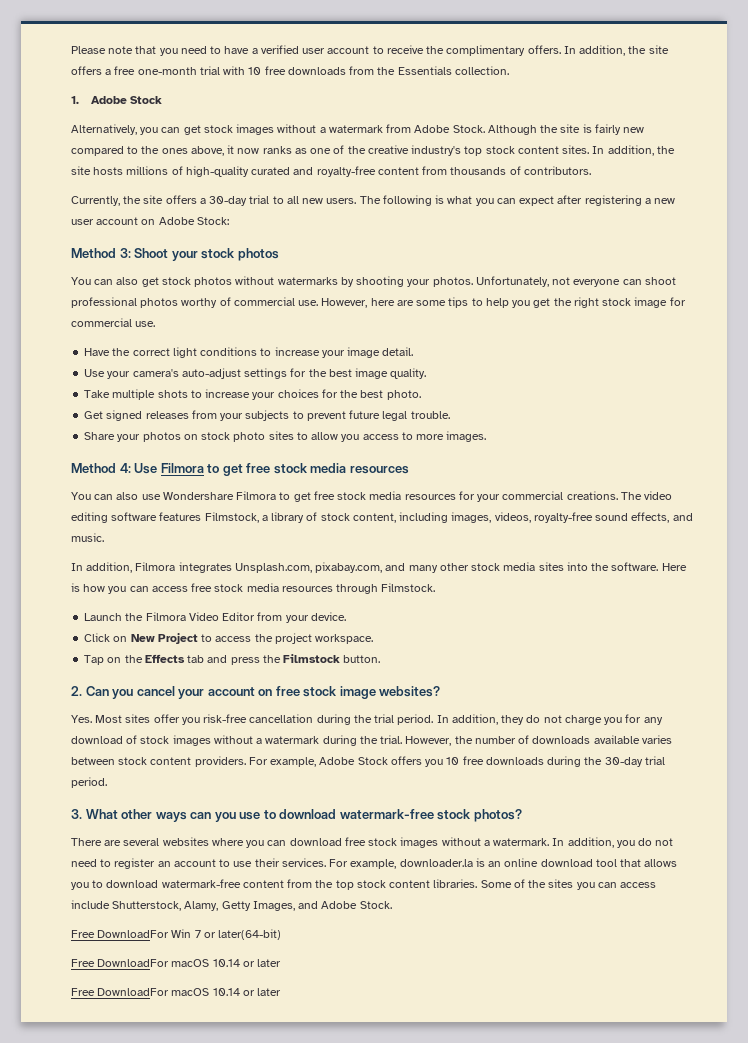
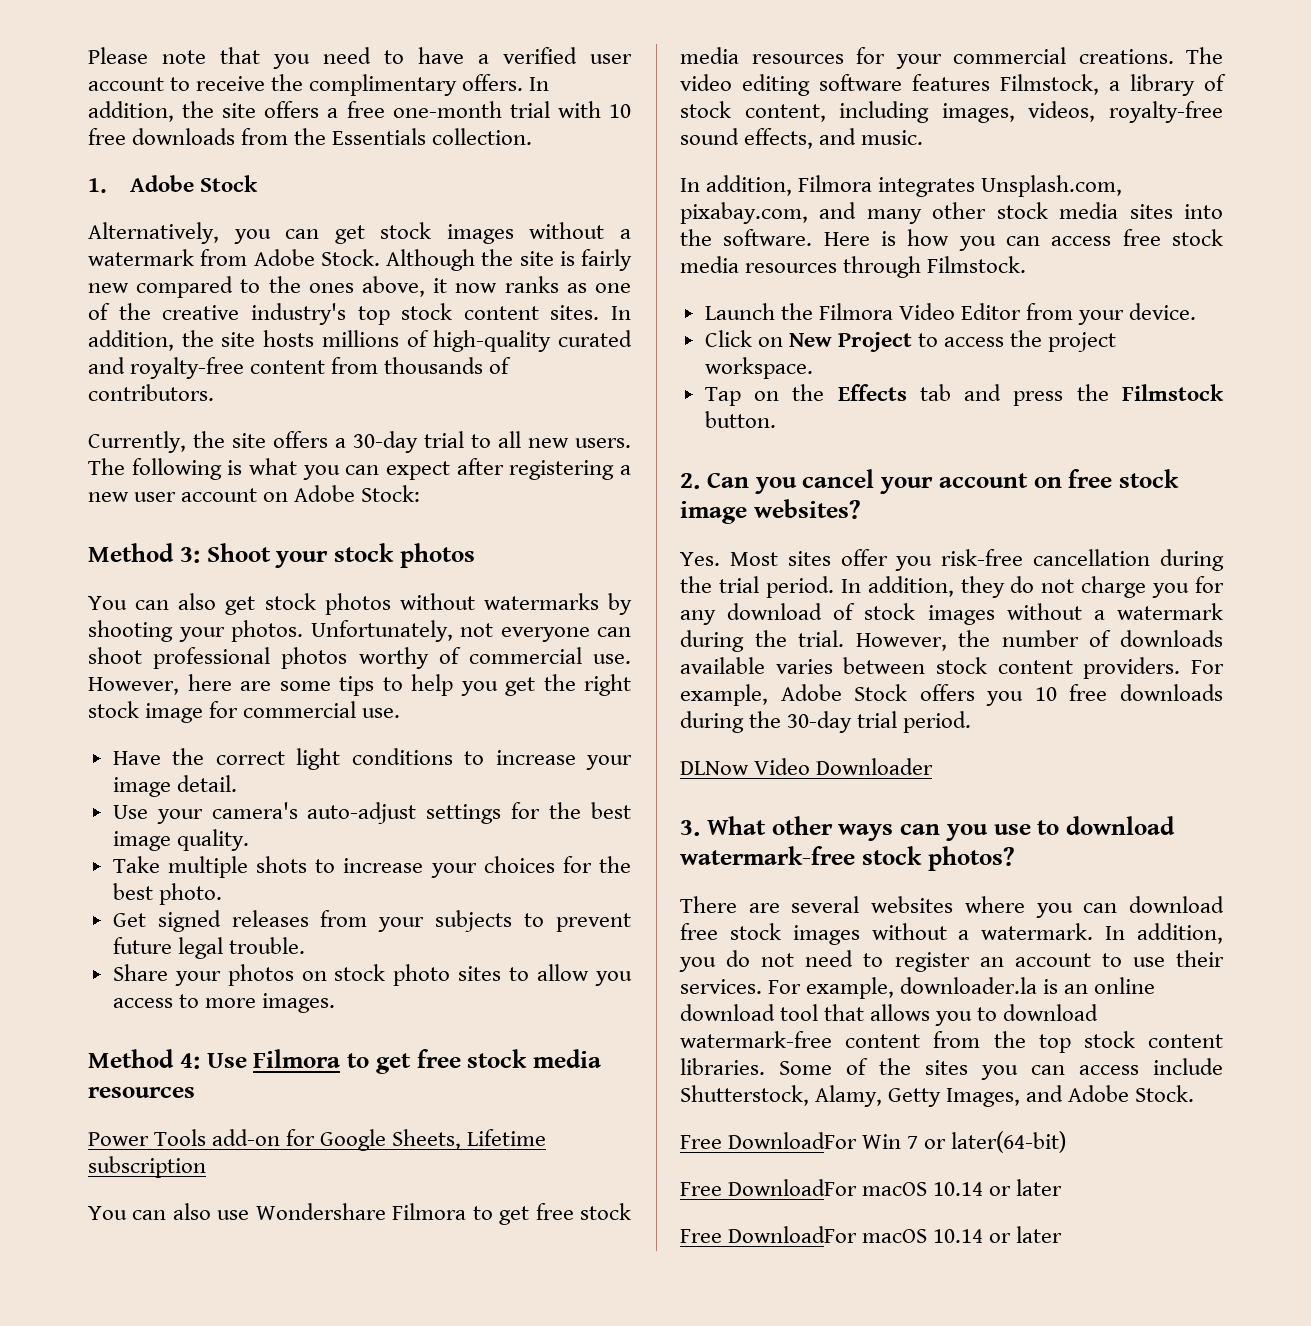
+ Power Tools add-on for Google Sheets, Lifetime subscription
+ DLNow Video Downloader

